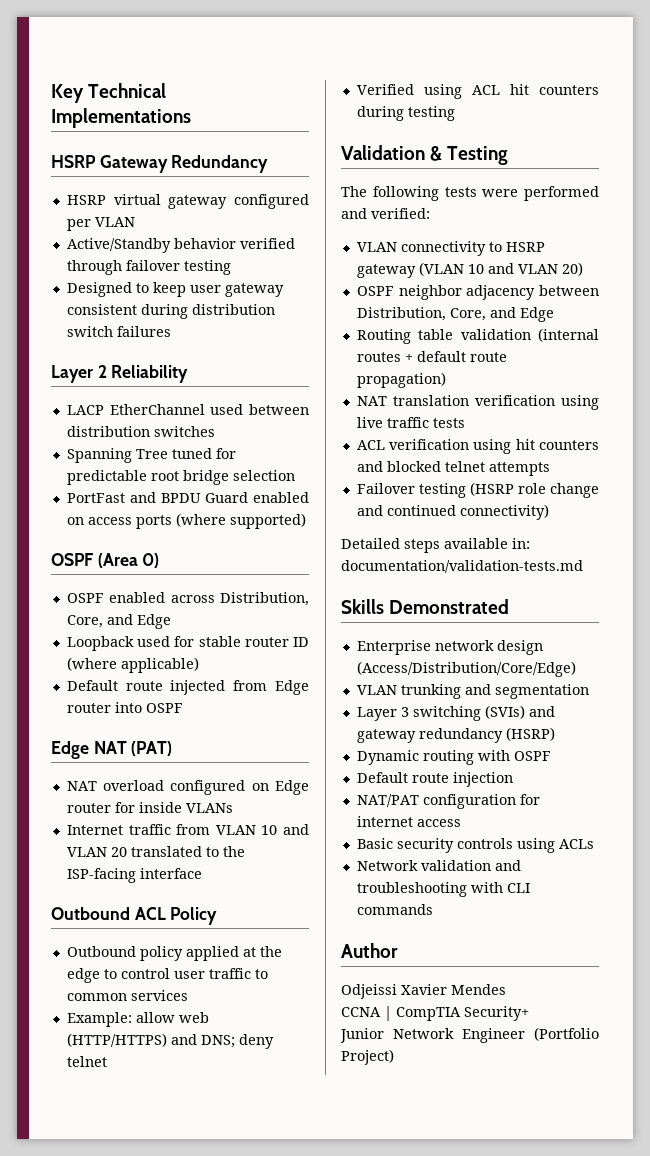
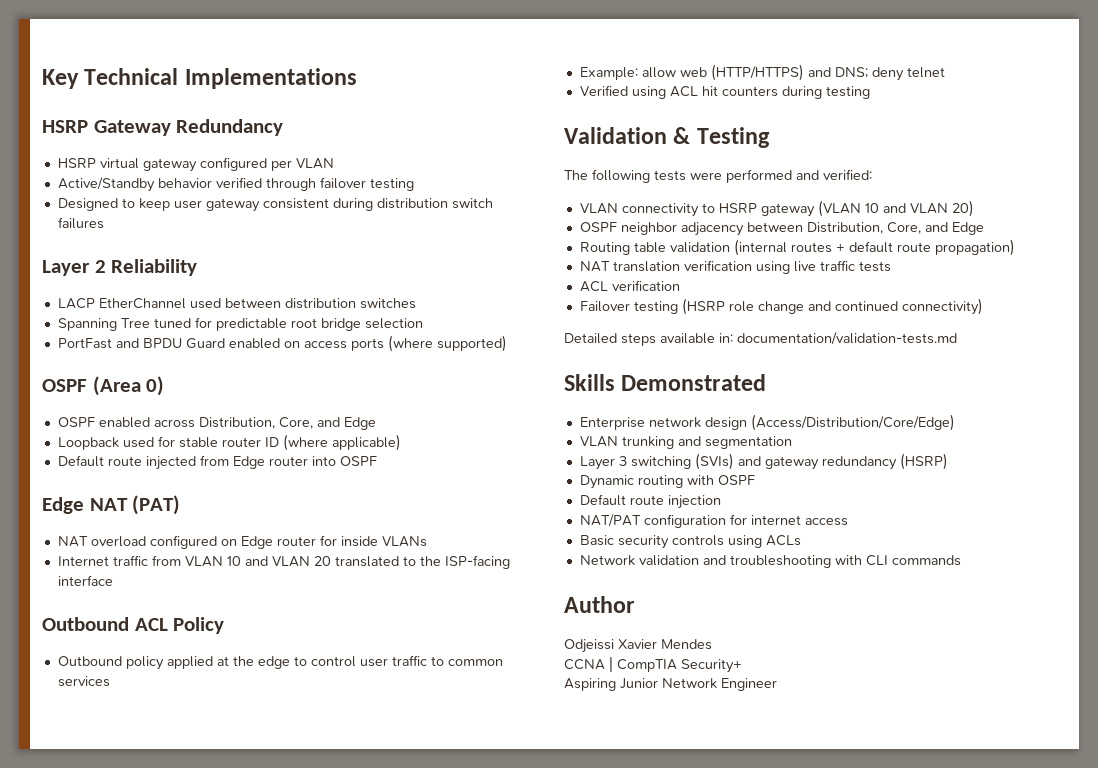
- ACL verification using hit counters and blocked telnet attempts
+ ACL verification
- Junior Network Engineer (Portfolio Project)
+ Aspiring Junior Network Engineer

